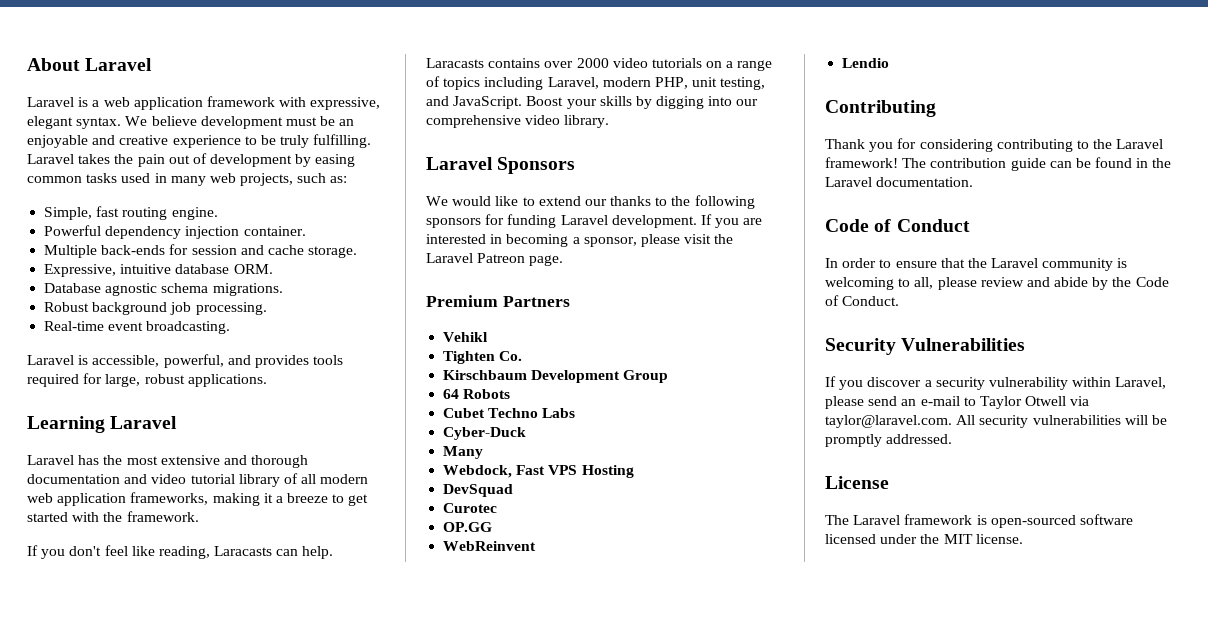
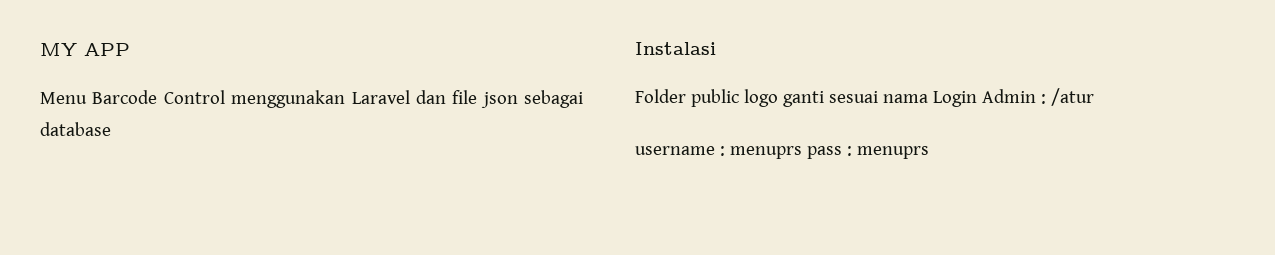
- About Laravel
- Laravel is a web application framework with expressive, elegant syntax. We believe development must be an enjoyable and creative experience to be truly fulfilling. Laravel takes the pain out of development by easing common tasks used in many web projects, such as:
- Simple, fast routing engine.
- Powerful dependency injection container.
- Multiple back-ends for session and cache storage.
- Expressive, intuitive database ORM.
- Database agnostic schema migrations.
- Robust background job processing.
- Real-time event broadcasting.
- Laravel is accessible, powerful, and provides tools required for large, robust applications.
- Learning Laravel
- Laravel has the most extensive and thorough documentation and video tutorial library of all modern web application frameworks, making it a breeze to get started with the framework.
- If you don't feel like reading, Laracasts can help. Laracasts contains over 2000 video tutorials on a range of topics including Laravel, modern PHP, unit testing, and JavaScript. Boost your skills by digging into our comprehensive video library.
- Laravel Sponsors
- We would like to extend our thanks to the following sponsors for funding Laravel development. If you are interested in becoming a sponsor, please visit the Laravel Patreon page.
- Premium Partners
- Vehikl
- Tighten Co.
- Kirschbaum Development Group
- 64 Robots
- Cubet Techno Labs
- Cyber-Duck
- Many
- Webdock, Fast VPS Hosting
- DevSquad
- Curotec
- OP.GG
- WebReinvent
- Lendio
- Contributing
- Thank you for considering contributing to the Laravel framework! The contribution guide can be found in the Laravel documentation.
- Code of Conduct
- In order to ensure that the Laravel community is welcoming to all, please review and abide by the Code of Conduct.
- Security Vulnerabilities
- If you discover a security vulnerability within Laravel, please send an e-mail to Taylor Otwell via taylor@laravel.com. All security vulnerabilities will be promptly addressed.
- License
- The Laravel framework is open-sourced software licensed under the MIT license.
+ MY APP
+ Menu Barcode Control menggunakan Laravel dan file json sebagai database
+ Instalasi
+ Folder public logo ganti sesuai nama Login Admin : /atur
+ username : menuprs pass : menuprs

